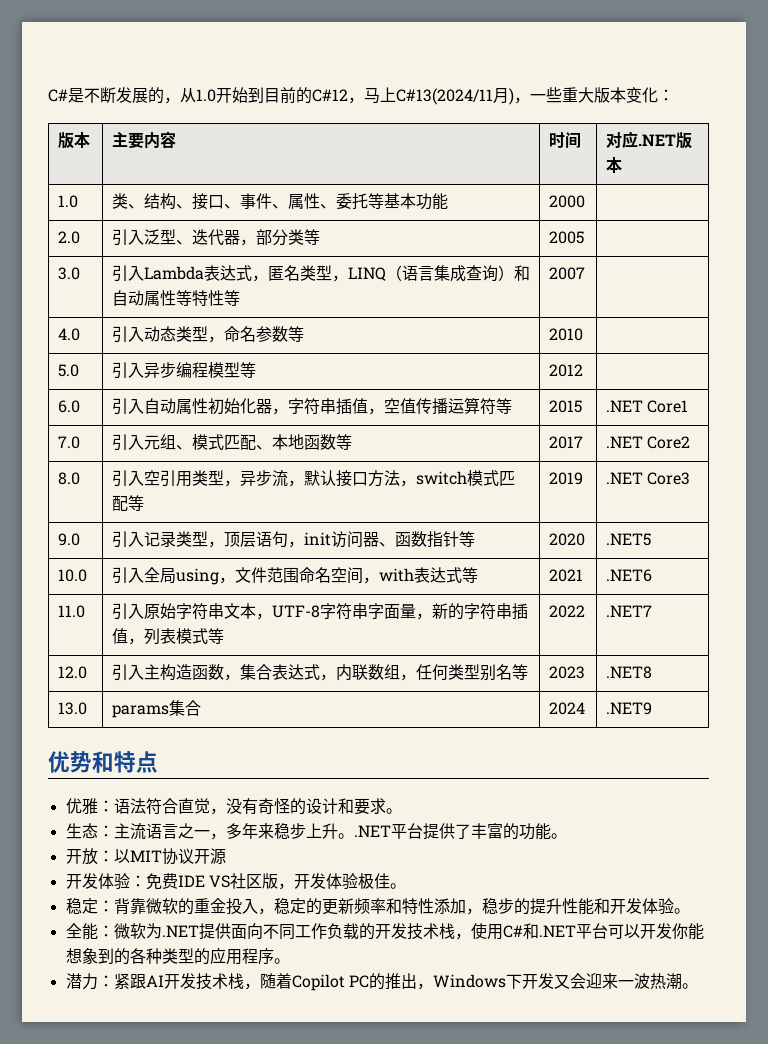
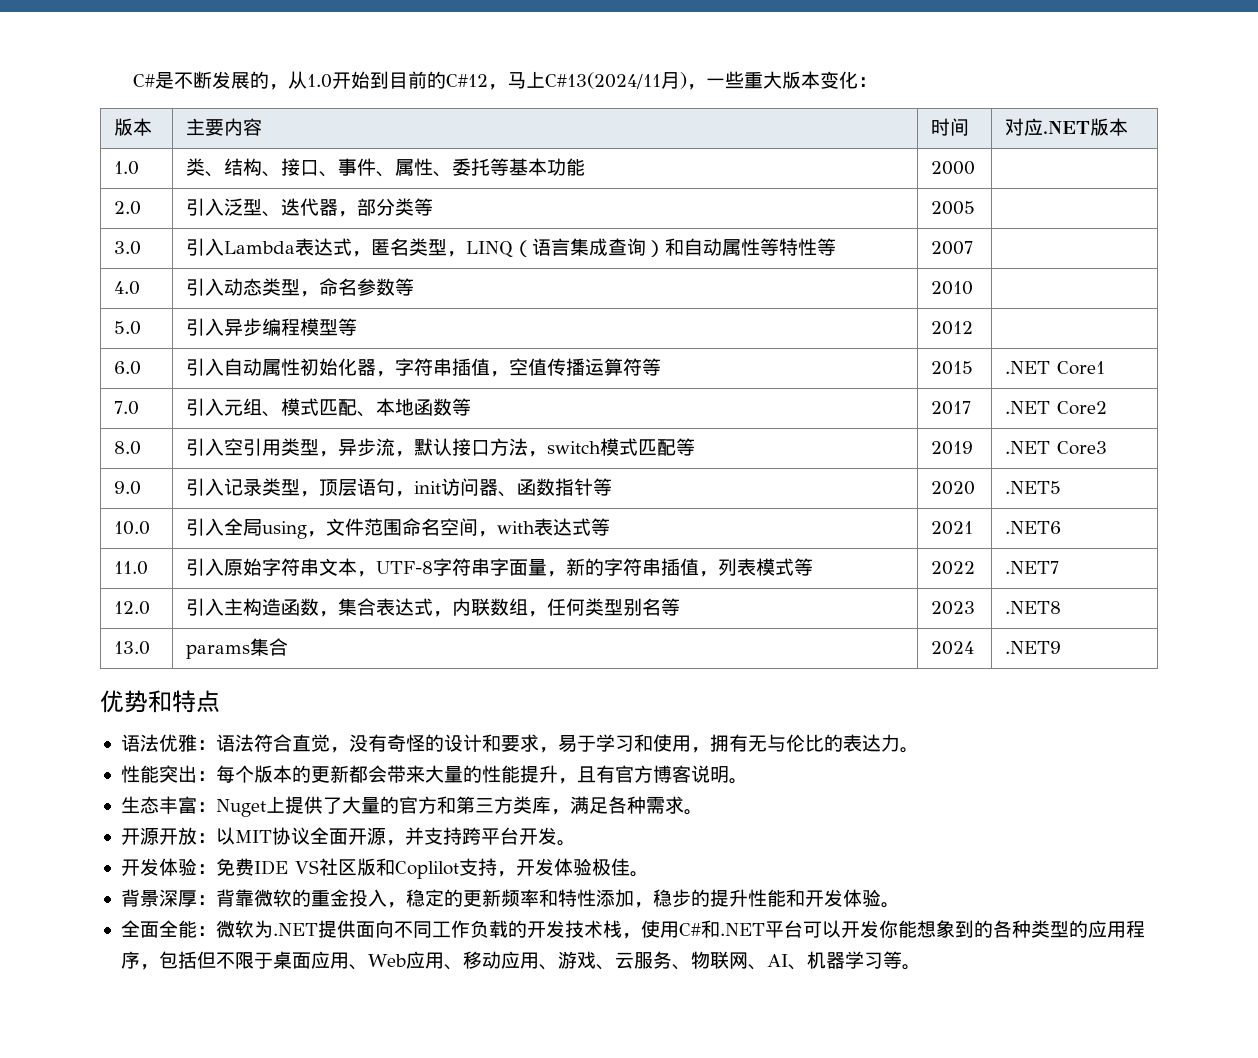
- 优雅：语法符合直觉，没有奇怪的设计和要求。
- 生态：主流语言之一，多年来稳步上升。.NET平台提供了丰富的功能。
- 开放：以MIT协议开源
+ 语法优雅：语法符合直觉，没有奇怪的设计和要求，易于学习和使用，拥有无与伦比的表达力。
+ 性能突出：每个版本的更新都会带来大量的性能提升，且有官方博客说明。
+ 生态丰富：Nuget上提供了大量的官方和第三方类库，满足各种需求。
+ 开源开放：以MIT协议全面开源，并支持跨平台开发。
- 开发体验：免费IDE VS社区版，开发体验极佳。
+ 开发体验：免费IDE VS社区版和Coplilot支持，开发体验极佳。
- 稳定：背靠微软的重金投入，稳定的更新频率和特性添加，稳步的提升性能和开发体验。
+ 背景深厚：背靠微软的重金投入，稳定的更新频率和特性添加，稳步的提升性能和开发体验。
- 全能：微软为.NET提供面向不同工作负载的开发技术栈，使用C#和.NET平台可以开发你能想象到的各种类型的应用程序。
- 潜力：紧跟AI开发技术栈，随着Copilot PC的推出，Windows下开发又会迎来一波热潮。
+ 全面全能：微软为.NET提供面向不同工作负载的开发技术栈，使用C#和.NET平台可以开发你能想象到的各种类型的应用程序，包括但不限于桌面应用、Web应用、移动应用、游戏、云服务、物联网、AI、机器学习等。

